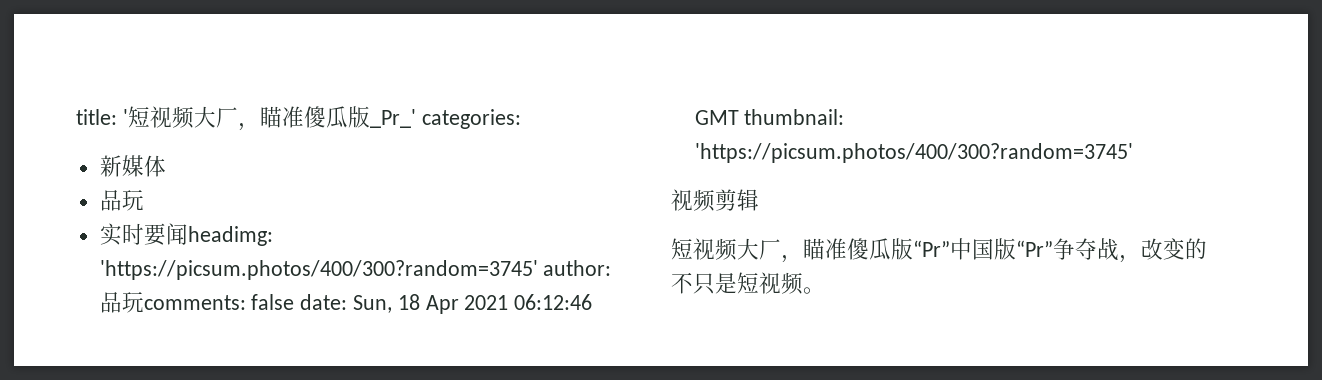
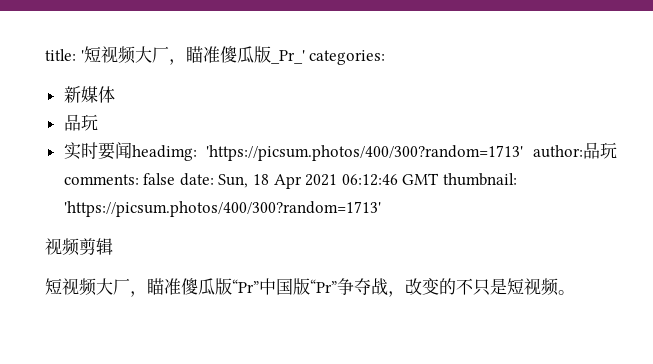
- 实时要闻headimg: 'https://picsum.photos/400/300?random=3745' author:品玩comments: false date: Sun, 18 Apr 2021 06:12:46 GMT thumbnail: 'https://picsum.photos/400/300?random=3745'
+ 实时要闻headimg: 'https://picsum.photos/400/300?random=1713' author:品玩comments: false date: Sun, 18 Apr 2021 06:12:46 GMT thumbnail: 'https://picsum.photos/400/300?random=1713'

